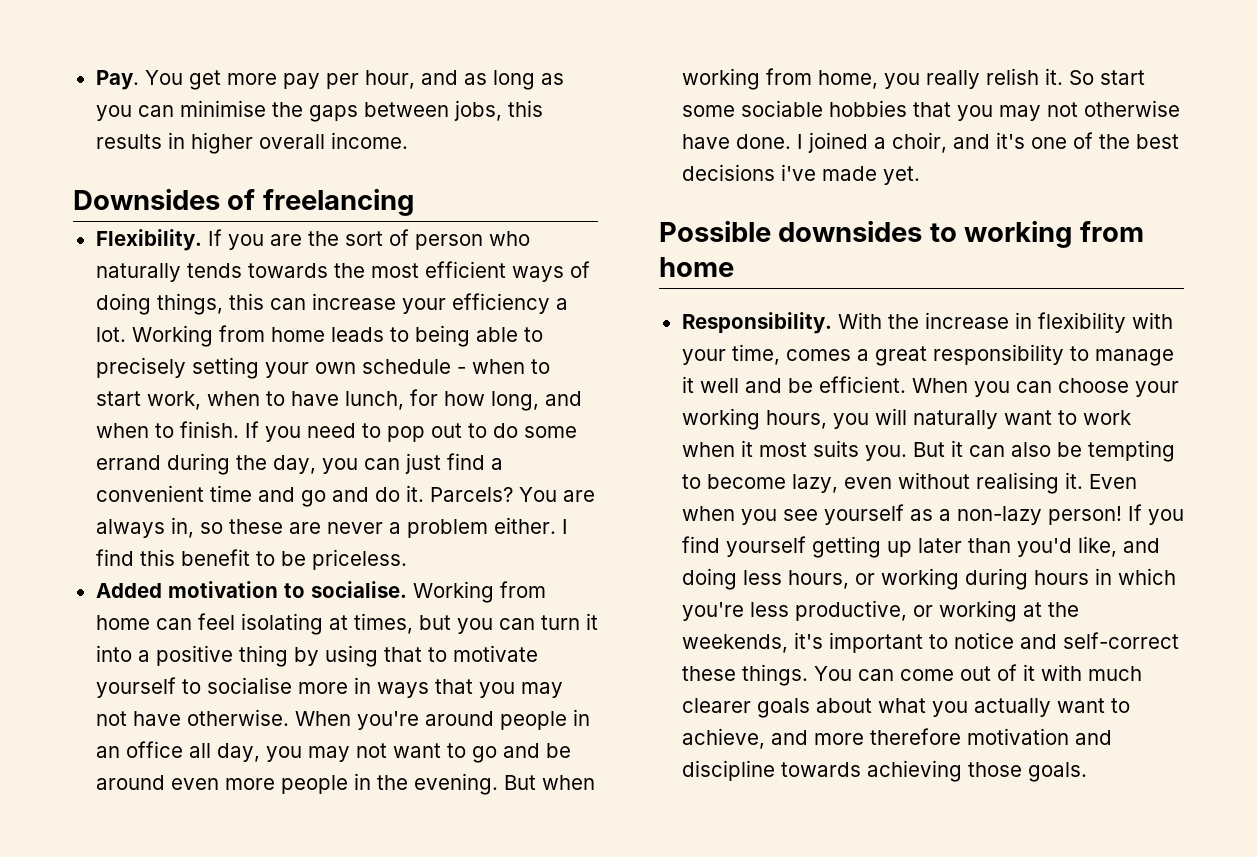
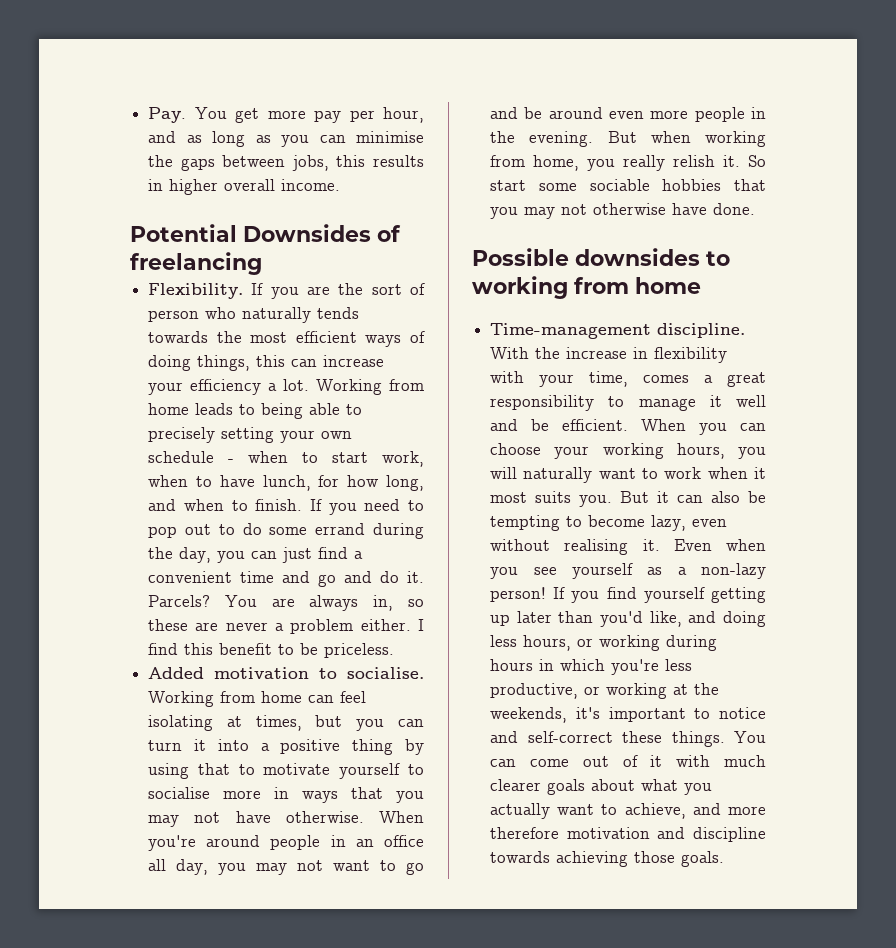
- Downsides of freelancing
+ Potential Downsides of freelancing
- I joined a choir, and it's one of the best decisions i've made yet.
- Responsibility.
+ Time-management discipline.

